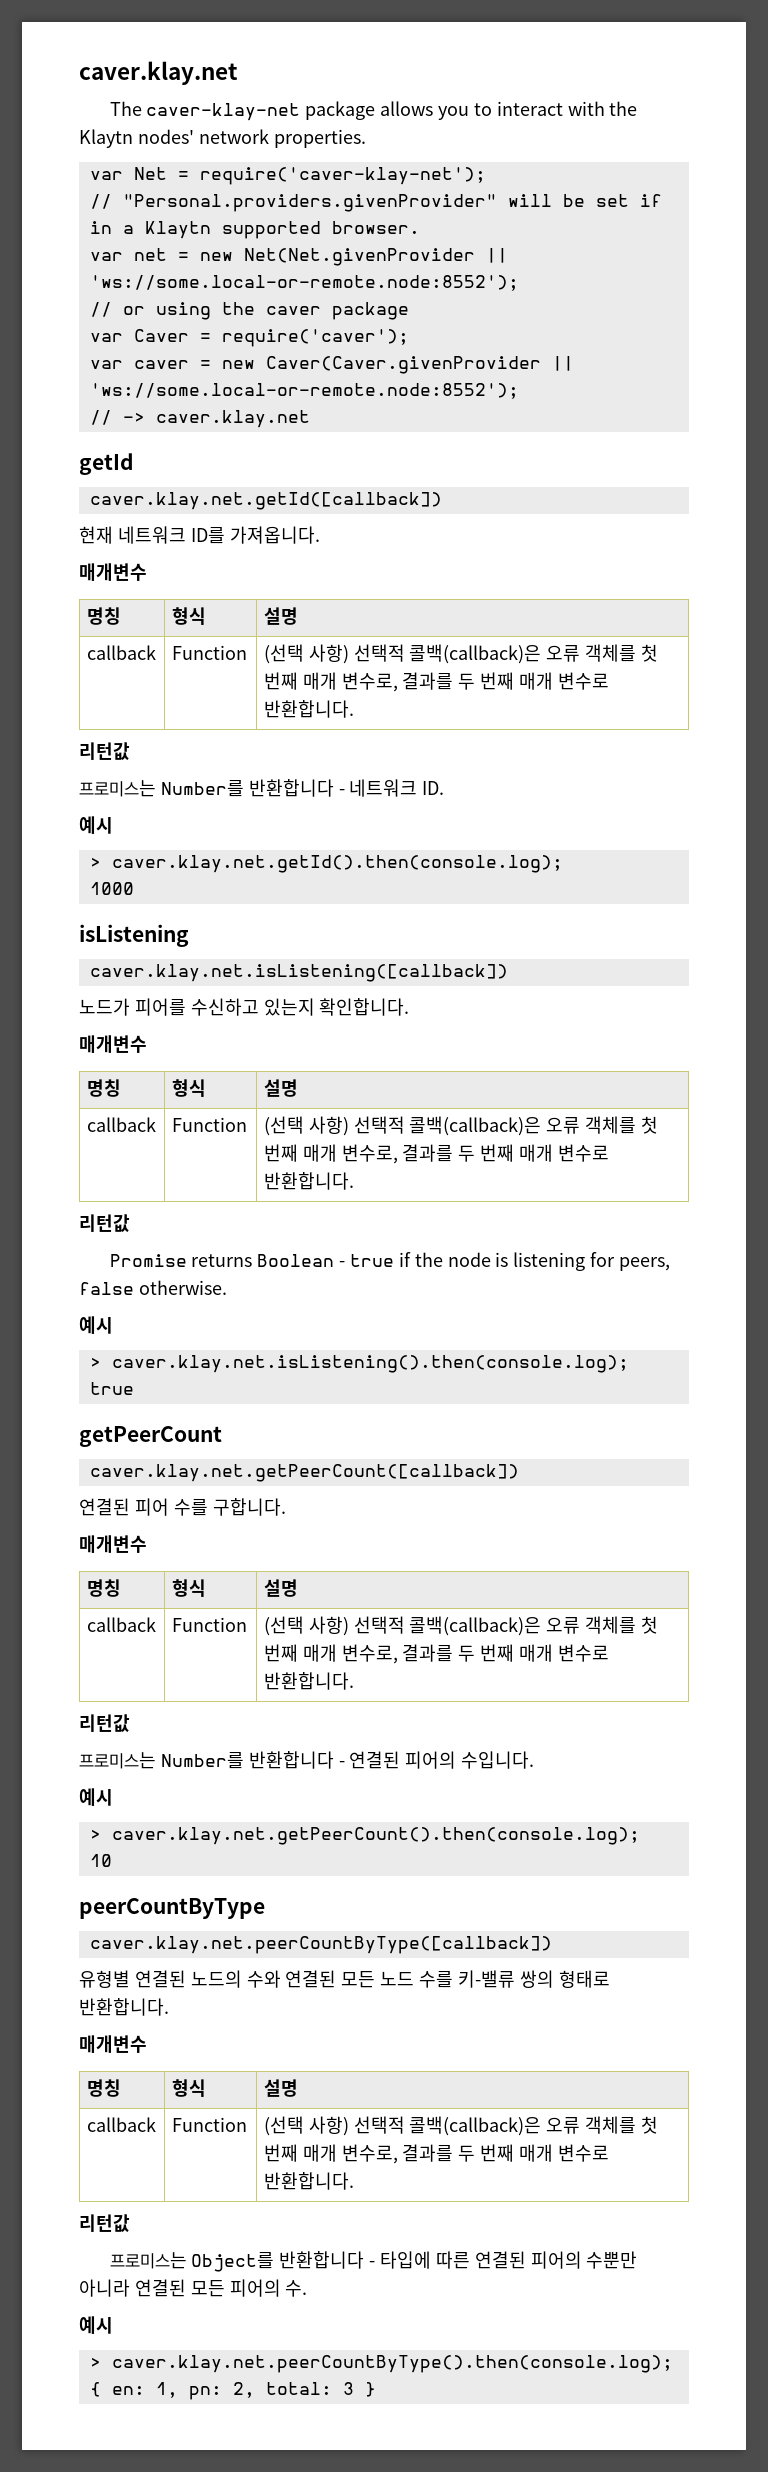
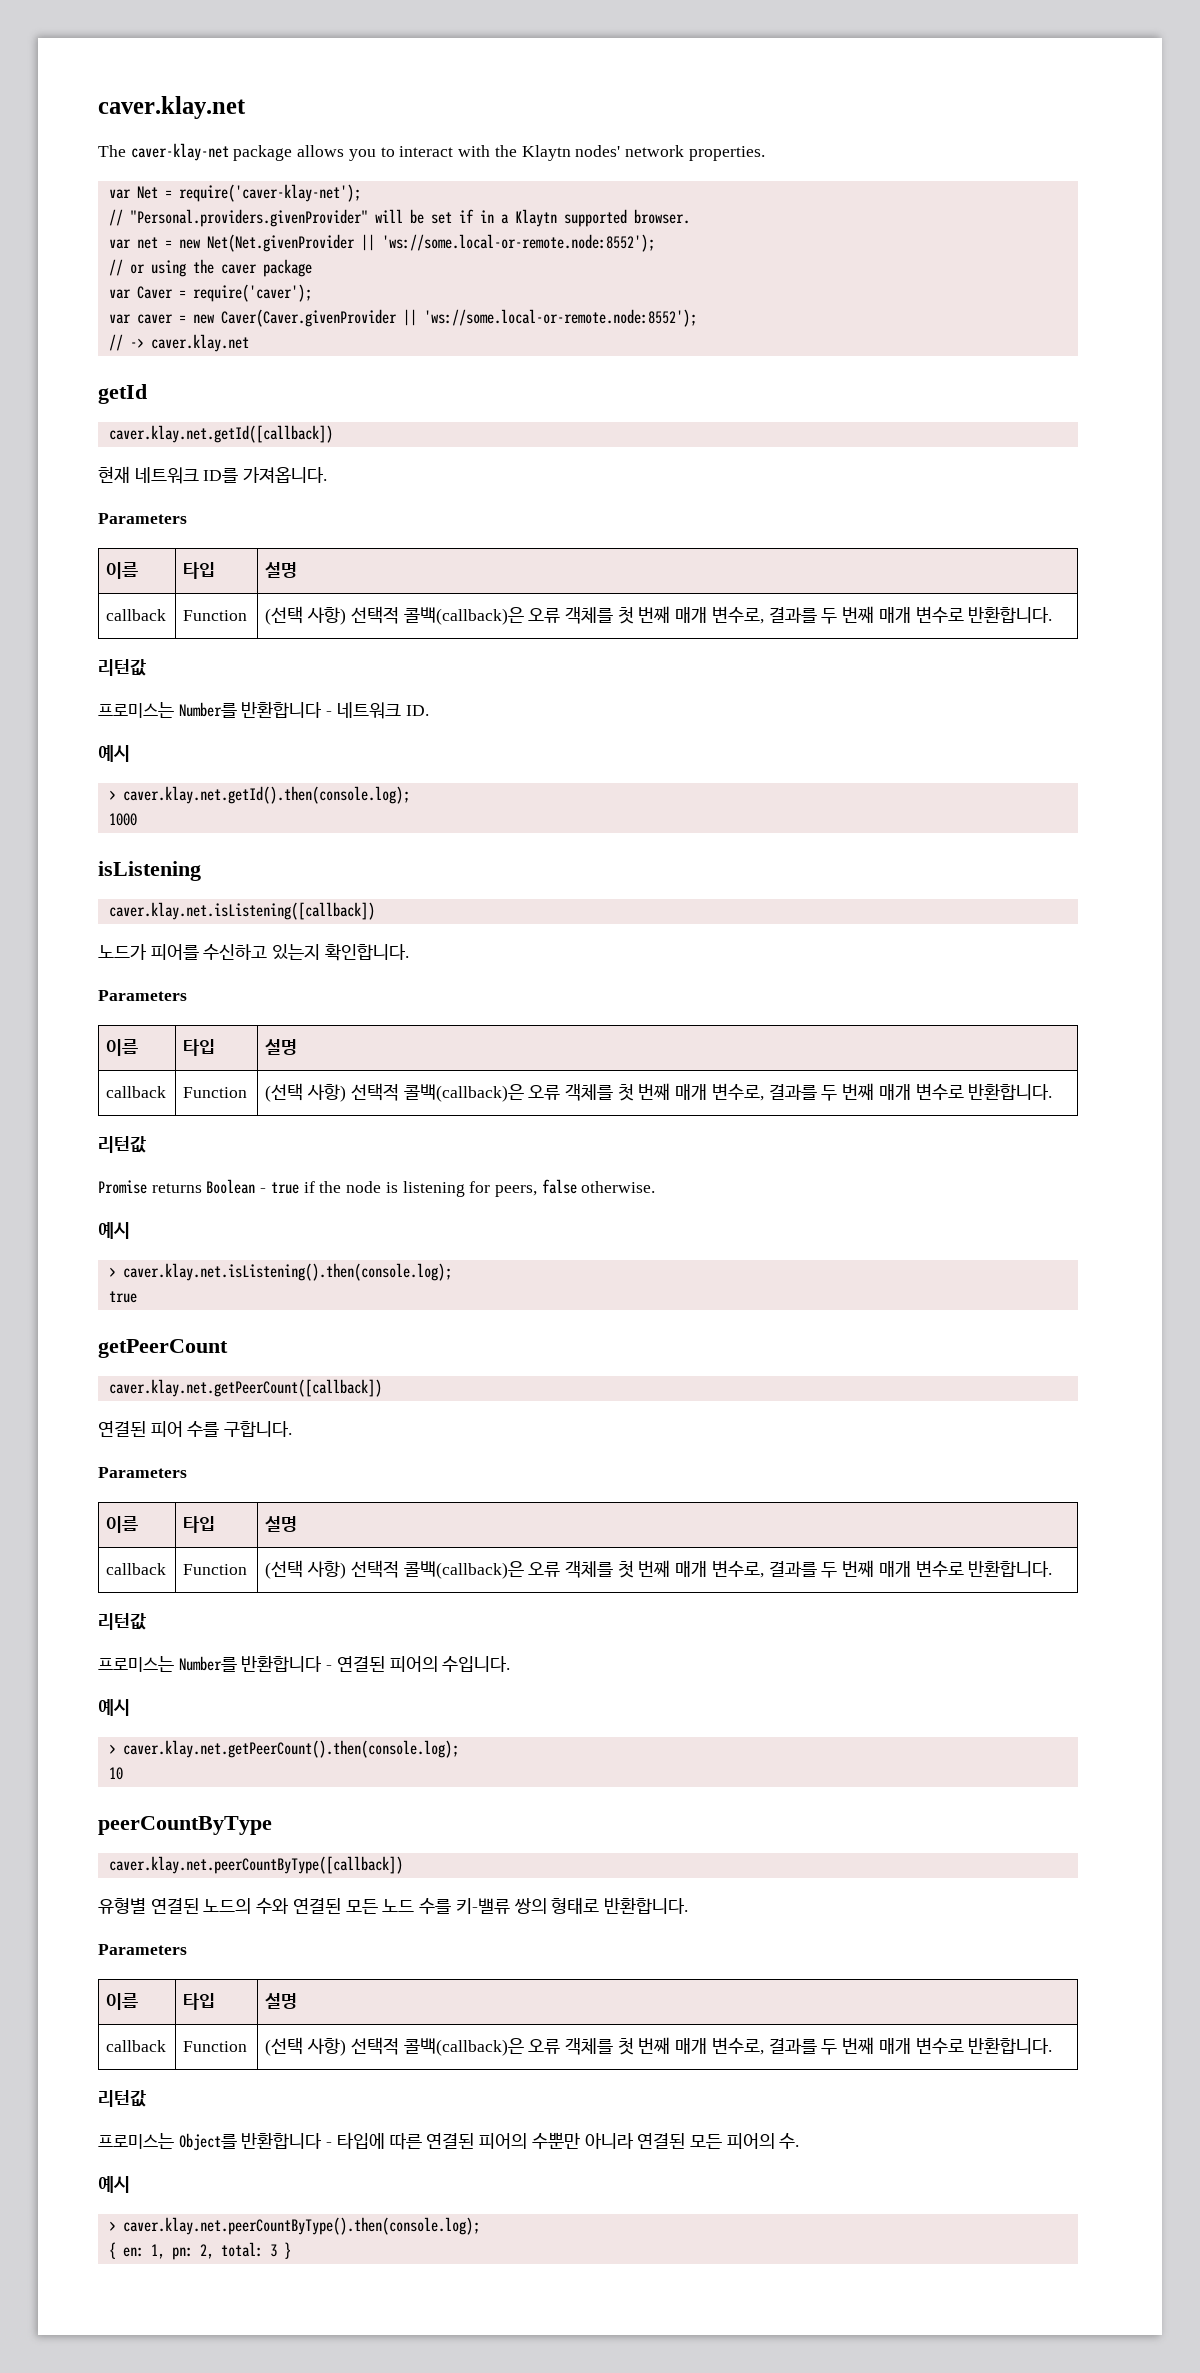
  현재 네트워크 ID를 가져옵니다.
- 매개변수
- 명칭 | 형식 | 설명
+ Parameters
+ 이름 | 타입 | 설명
  노드가 피어를 수신하고 있는지 확인합니다.
- 매개변수
- 명칭 | 형식 | 설명
+ Parameters
+ 이름 | 타입 | 설명
  연결된 피어 수를 구합니다.
- 매개변수
- 명칭 | 형식 | 설명
+ Parameters
+ 이름 | 타입 | 설명
  유형별 연결된 노드의 수와 연결된 모든 노드 수를 키-밸류 쌍의 형태로 반환합니다.
- 매개변수
- 명칭 | 형식 | 설명
+ Parameters
+ 이름 | 타입 | 설명

